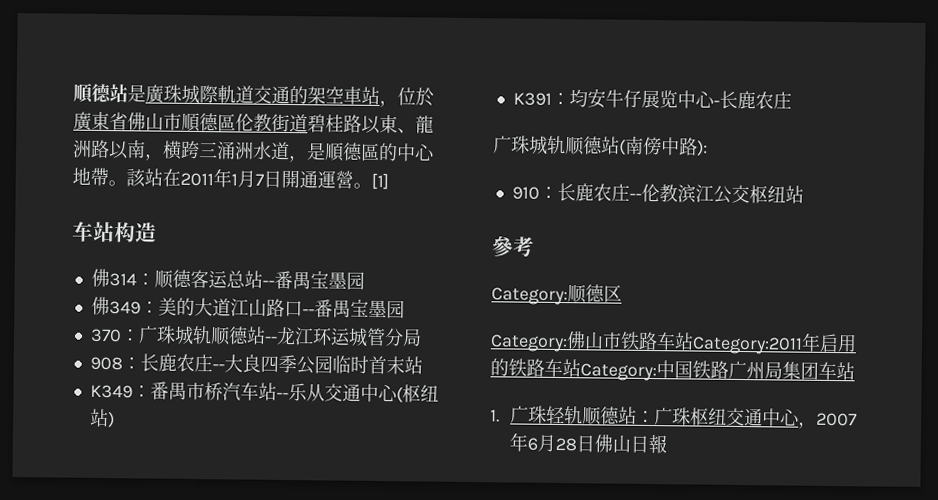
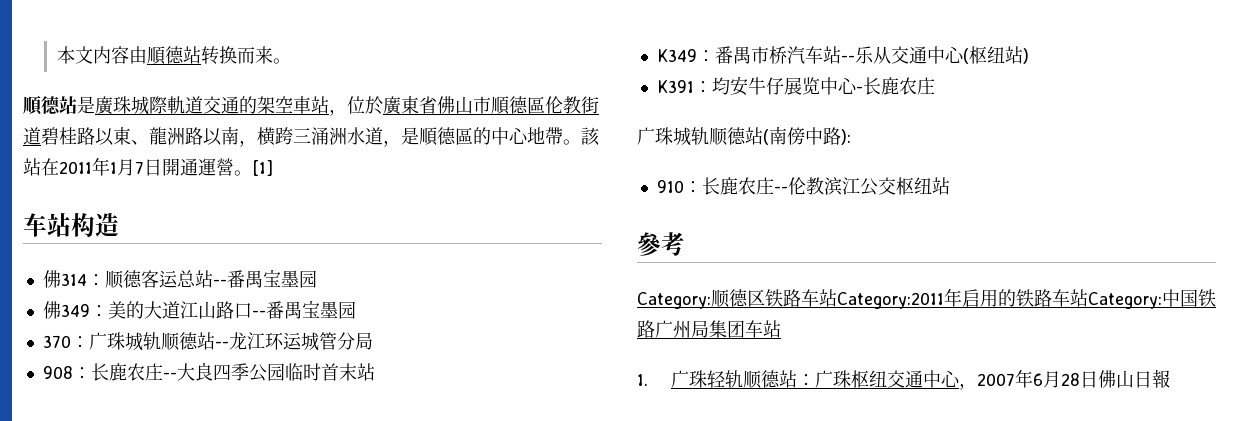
+ 本文内容由順德站转换而来。
- Category:顺德区
- Category:佛山市铁路车站Category:2011年启用的铁路车站Category:中国铁路广州局集团车站
+ Category:顺德区铁路车站Category:2011年启用的铁路车站Category:中国铁路广州局集团车站

